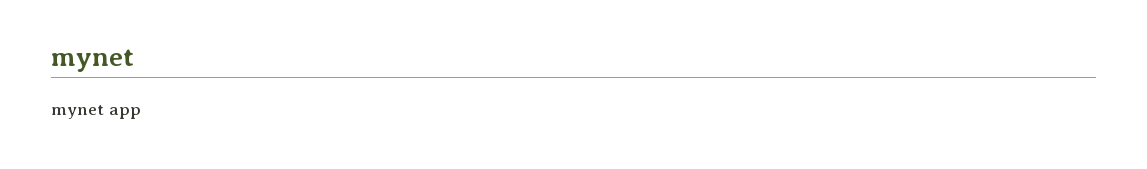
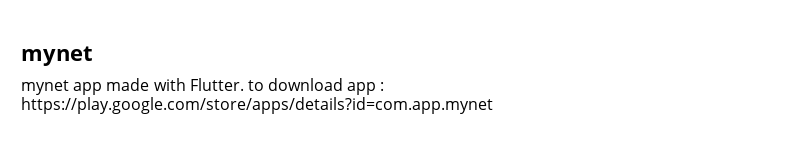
- mynet app
+ mynet app made with Flutter. to download app : https://play.google.com/store/apps/details?id=com.app.mynet

